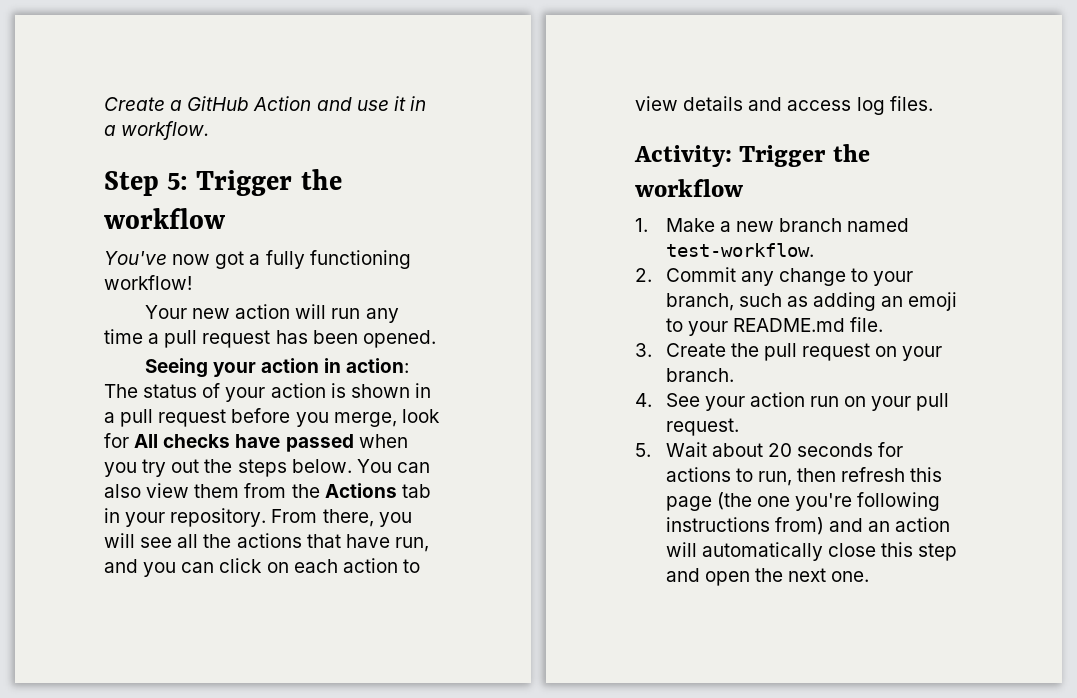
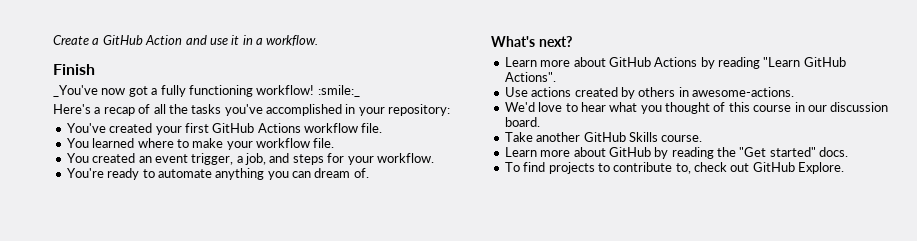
- Step 5: Trigger the workflow
- You've now got a fully functioning workflow!
- Your new action will run any time a pull request has been opened.
- Seeing your action in action: The status of your action is shown in a pull request before you merge, look for All checks have passed when you try out the steps below. You can also view them from the Actions tab in your repository. From there, you will see all the actions that have run, and you can click on each action to view details and access log files.
- Activity: Trigger the workflow
- 1. Make a new branch named test-workflow.
- 2. Commit any change to your branch, such as adding an emoji to your README.md file.
- 3. Create the pull request on your branch.
- 4. See your action run on your pull request.
- 5. Wait about 20 seconds for actions to run, then refresh this page (the one you're following instructions from) and an action will automatically close this step and open the next one.
+ Finish
+ _You've now got a fully functioning workflow! :smile:_
+ Here's a recap of all the tasks you've accomplished in your repository:
+ You've created your first GitHub Actions workflow file.
+ You learned where to make your workflow file.
+ You created an event trigger, a job, and steps for your workflow.
+ You're ready to automate anything you can dream of.
+ What's next?
+ Learn more about GitHub Actions by reading "Learn GitHub Actions".
+ Use actions created by others in awesome-actions.
+ We'd love to hear what you thought of this course in our discussion board.
+ Take another GitHub Skills course.
+ Learn more about GitHub by reading the "Get started" docs.
+ To find projects to contribute to, check out GitHub Explore.

